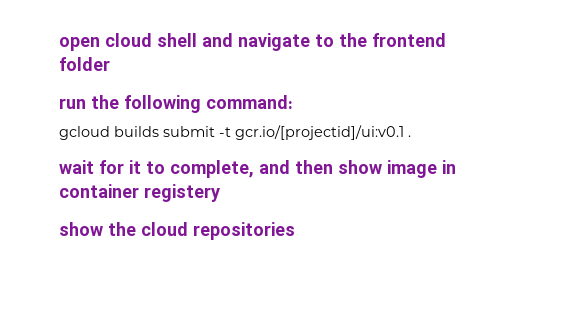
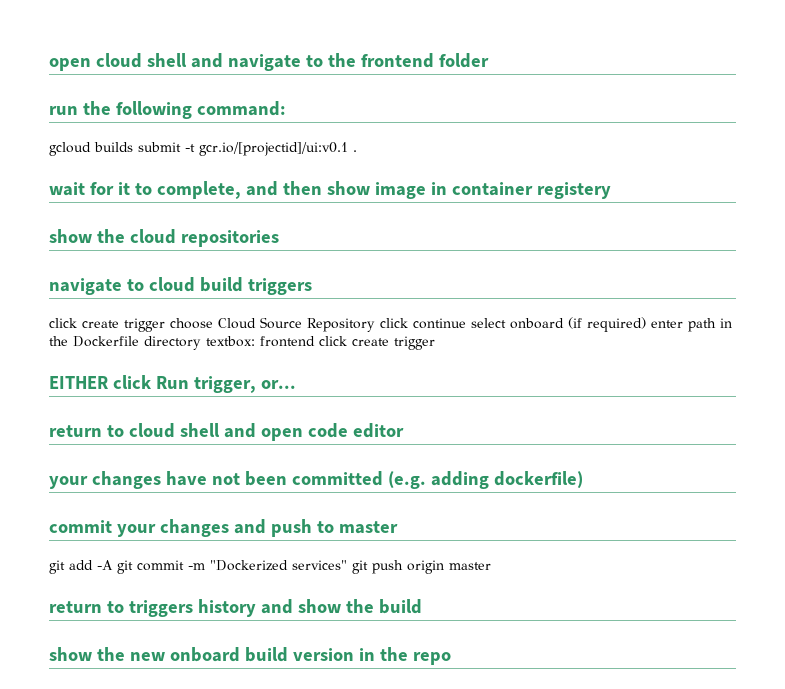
+ navigate to cloud build triggers
+ click create trigger choose Cloud Source Repository click continue select onboard (if required) enter path in the Dockerfile directory textbox: frontend click create trigger
+ EITHER click Run trigger, or...
+ return to cloud shell and open code editor
+ your changes have not been committed (e.g. adding dockerfile)
+ commit your changes and push to master
+ git add -A git commit -m "Dockerized services" git push origin master
+ return to triggers history and show the build
+ show the new onboard build version in the repo

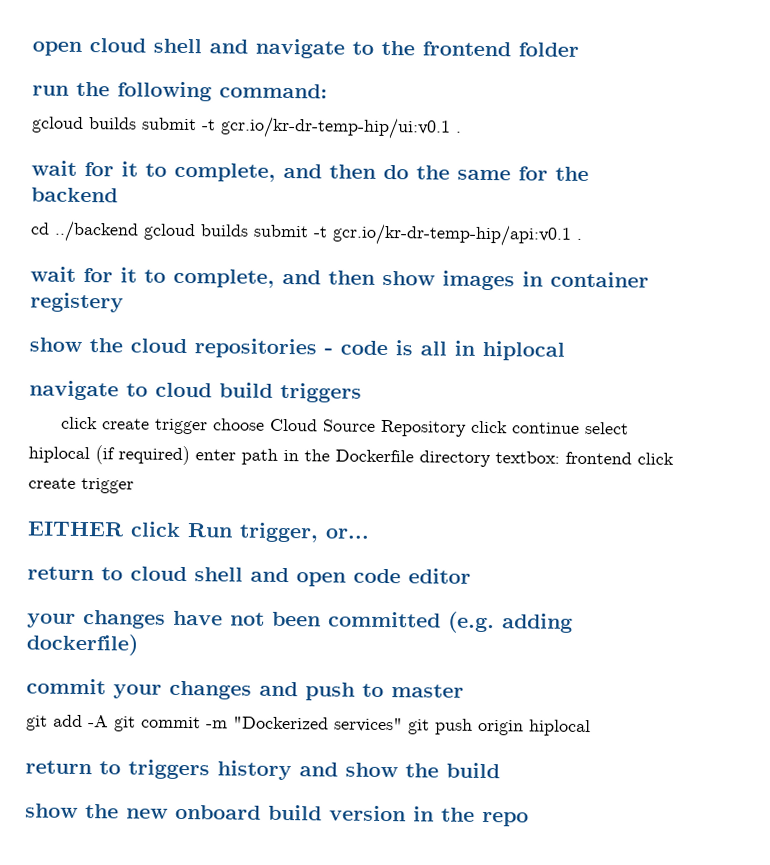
- gcloud builds submit -t gcr.io/[projectid]/ui:v0.1 .
+ gcloud builds submit -t gcr.io/kr-dr-temp-hip/ui:v0.1 .
+ wait for it to complete, and then do the same for the backend
+ cd ../backend gcloud builds submit -t gcr.io/kr-dr-temp-hip/api:v0.1 .
- wait for it to complete, and then show image in container registery
+ wait for it to complete, and then show images in container registery
- show the cloud repositories
+ show the cloud repositories - code is all in hiplocal
- click create trigger choose Cloud Source Repository click continue select onboard (if required) enter path in the Dockerfile directory textbox: frontend click create trigger
+ click create trigger choose Cloud Source Repository click continue select hiplocal (if required) enter path in the Dockerfile directory textbox: frontend click create trigger
- git add -A git commit -m "Dockerized services" git push origin master
+ git add -A git commit -m "Dockerized services" git push origin hiplocal

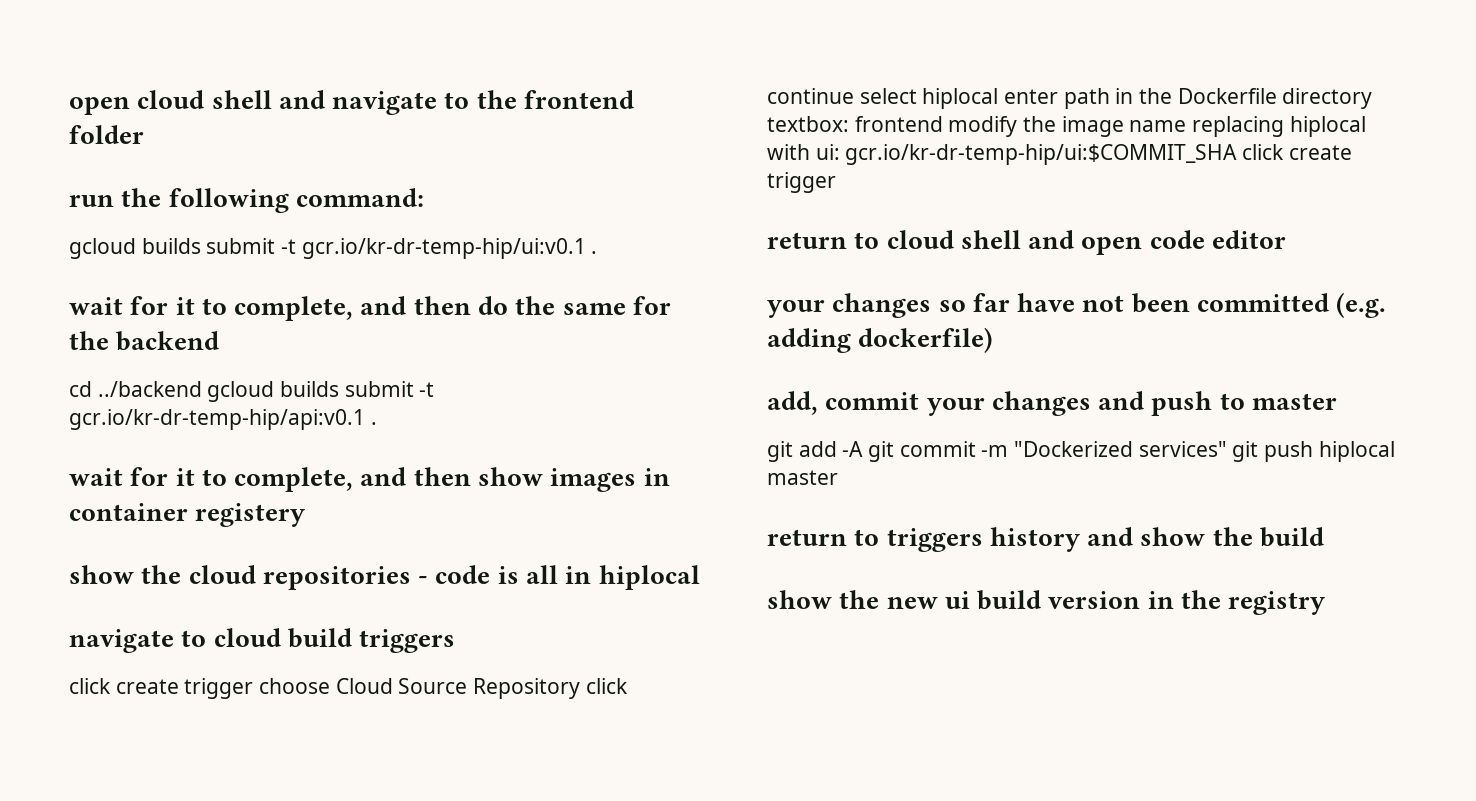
- click create trigger choose Cloud Source Repository click continue select hiplocal (if required) enter path in the Dockerfile directory textbox: frontend click create trigger
- EITHER click Run trigger, or...
+ click create trigger choose Cloud Source Repository click continue select hiplocal enter path in the Dockerfile directory textbox: frontend modify the image name replacing hiplocal with ui: gcr.io/kr-dr-temp-hip/ui:$COMMIT_SHA click create trigger
- your changes have not been committed (e.g. adding dockerfile)
+ your changes so far have not been committed (e.g. adding dockerfile)
- commit your changes and push to master
+ add, commit your changes and push to master
- git add -A git commit -m "Dockerized services" git push origin hiplocal
+ git add -A git commit -m "Dockerized services" git push hiplocal master
- show the new onboard build version in the repo
+ show the new ui build version in the registry

